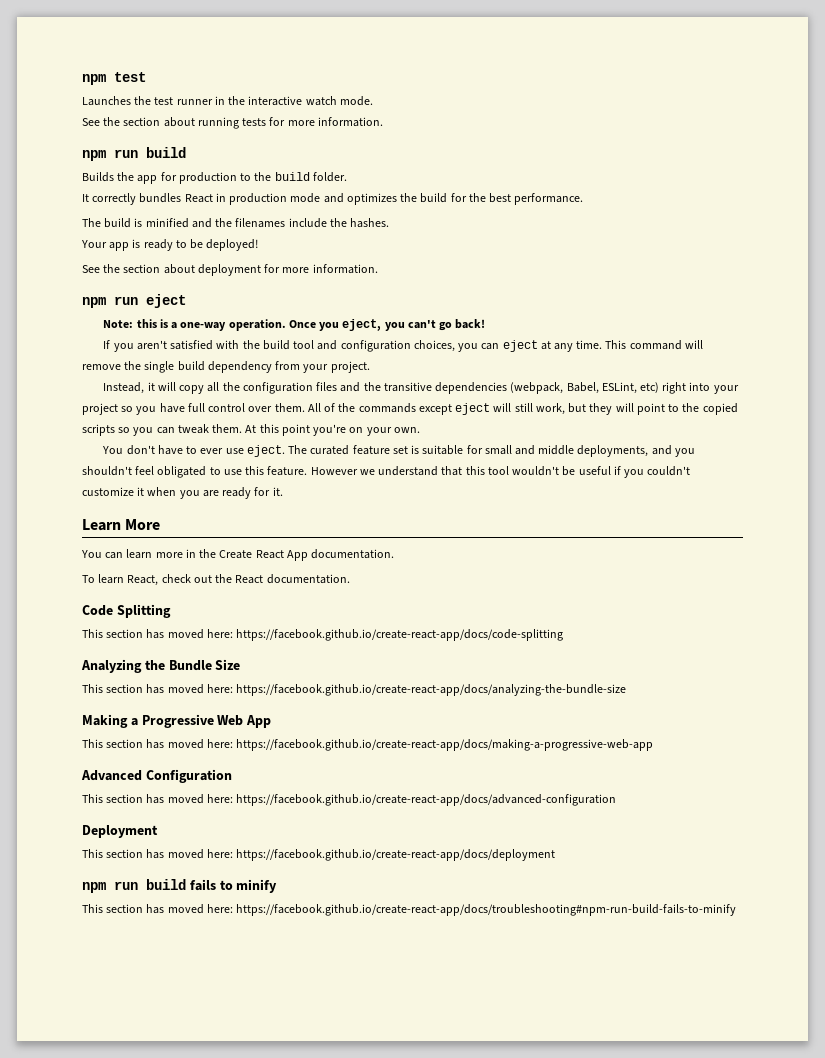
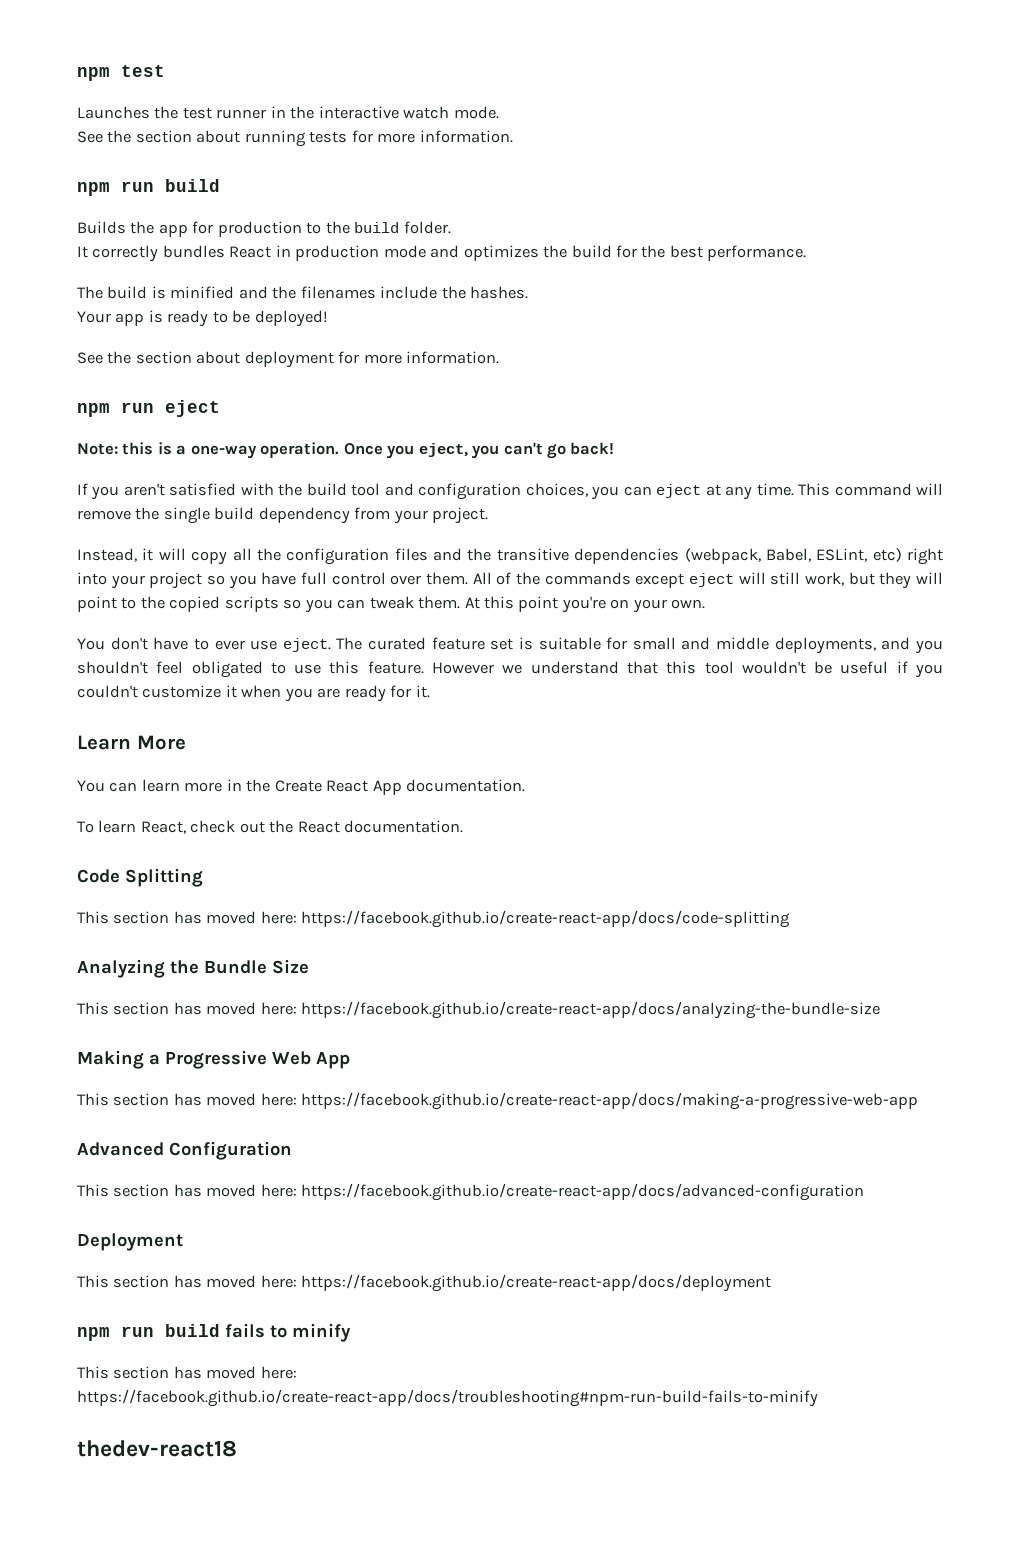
+ thedev-react18

